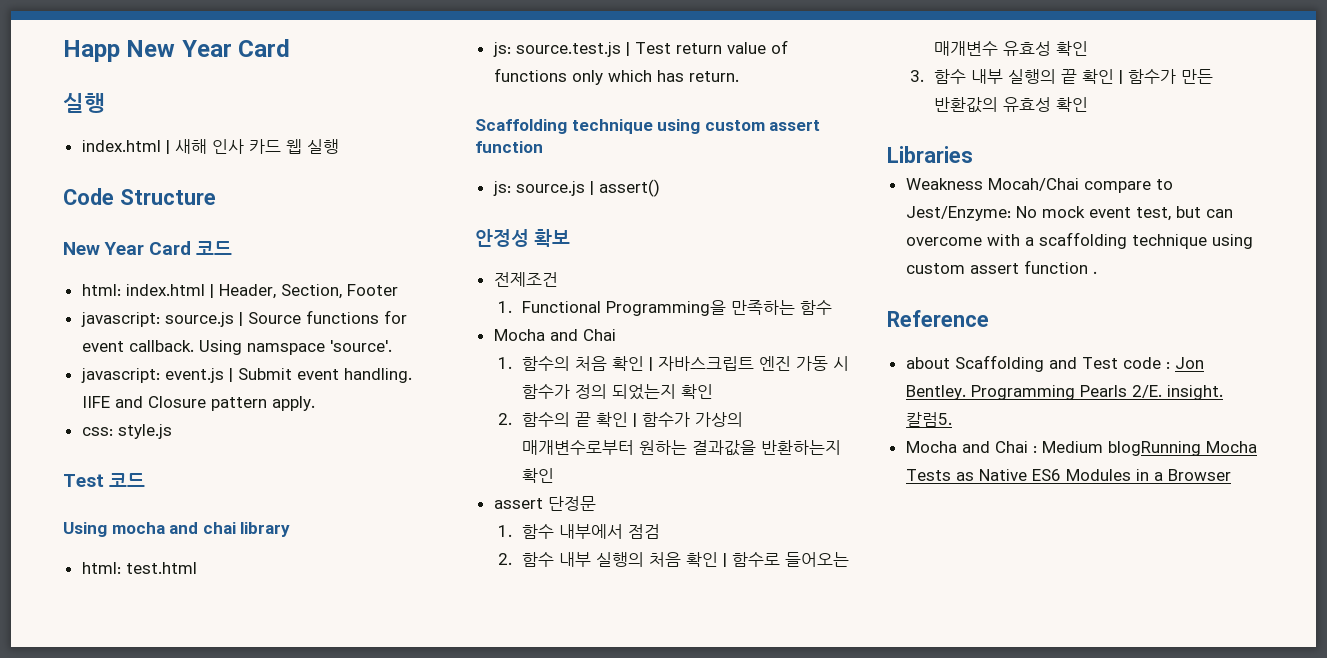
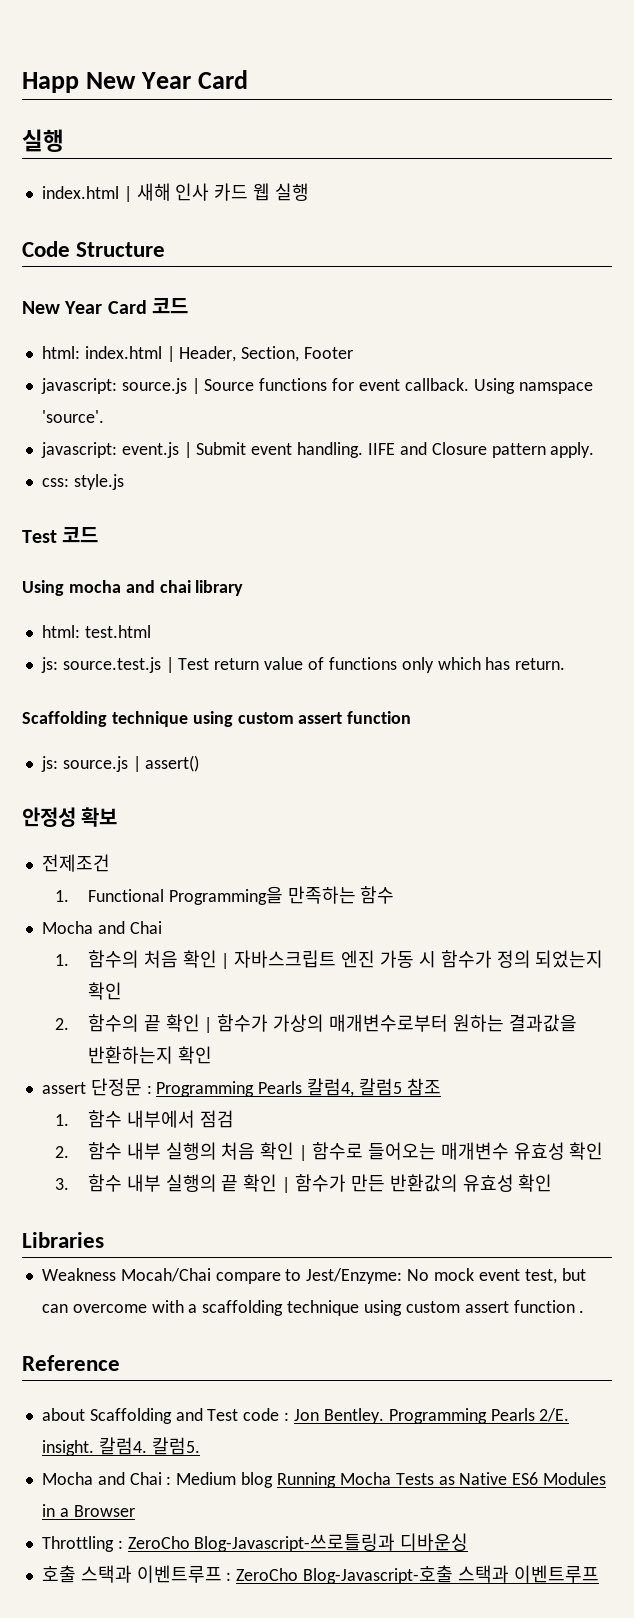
- assert 단정문
+ assert 단정문 : Programming Pearls 칼럼4, 칼럼5 참조
+ 칼럼4.
- Mocha and Chai : Medium blogRunning Mocha Tests as Native ES6 Modules in a Browser
+ Mocha and Chai : Medium blog Running Mocha Tests as Native ES6 Modules in a Browser
+ Throttling : ZeroCho Blog-Javascript-쓰로틀링과 디바운싱
+ 호출 스택과 이벤트루프 : ZeroCho Blog-Javascript-호출 스택과 이벤트루프

